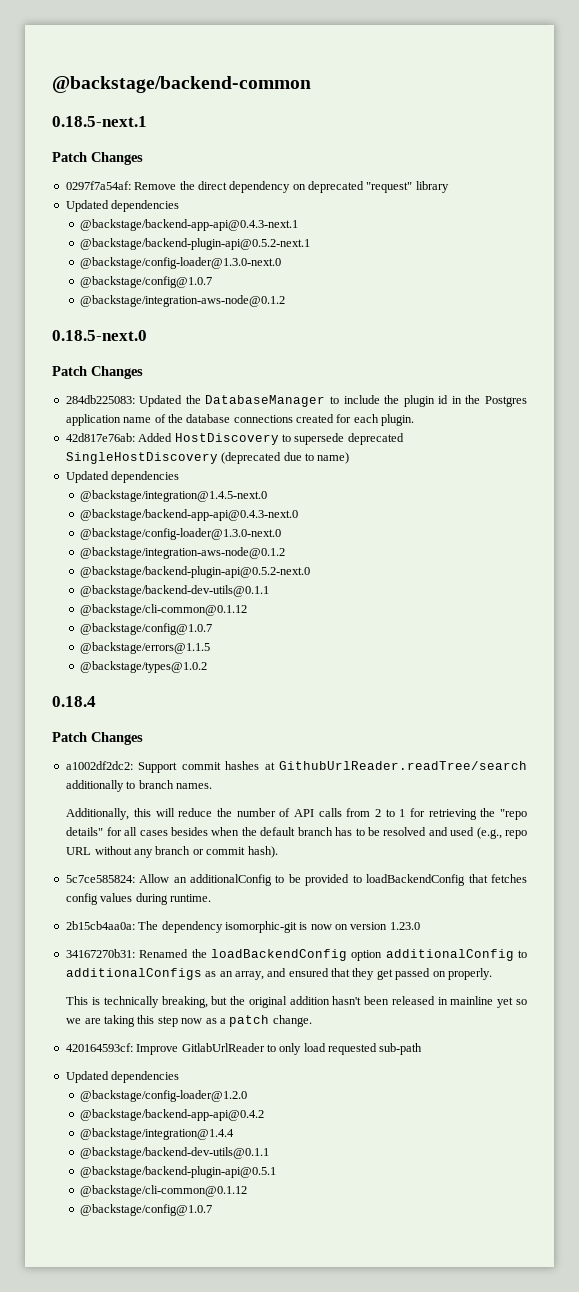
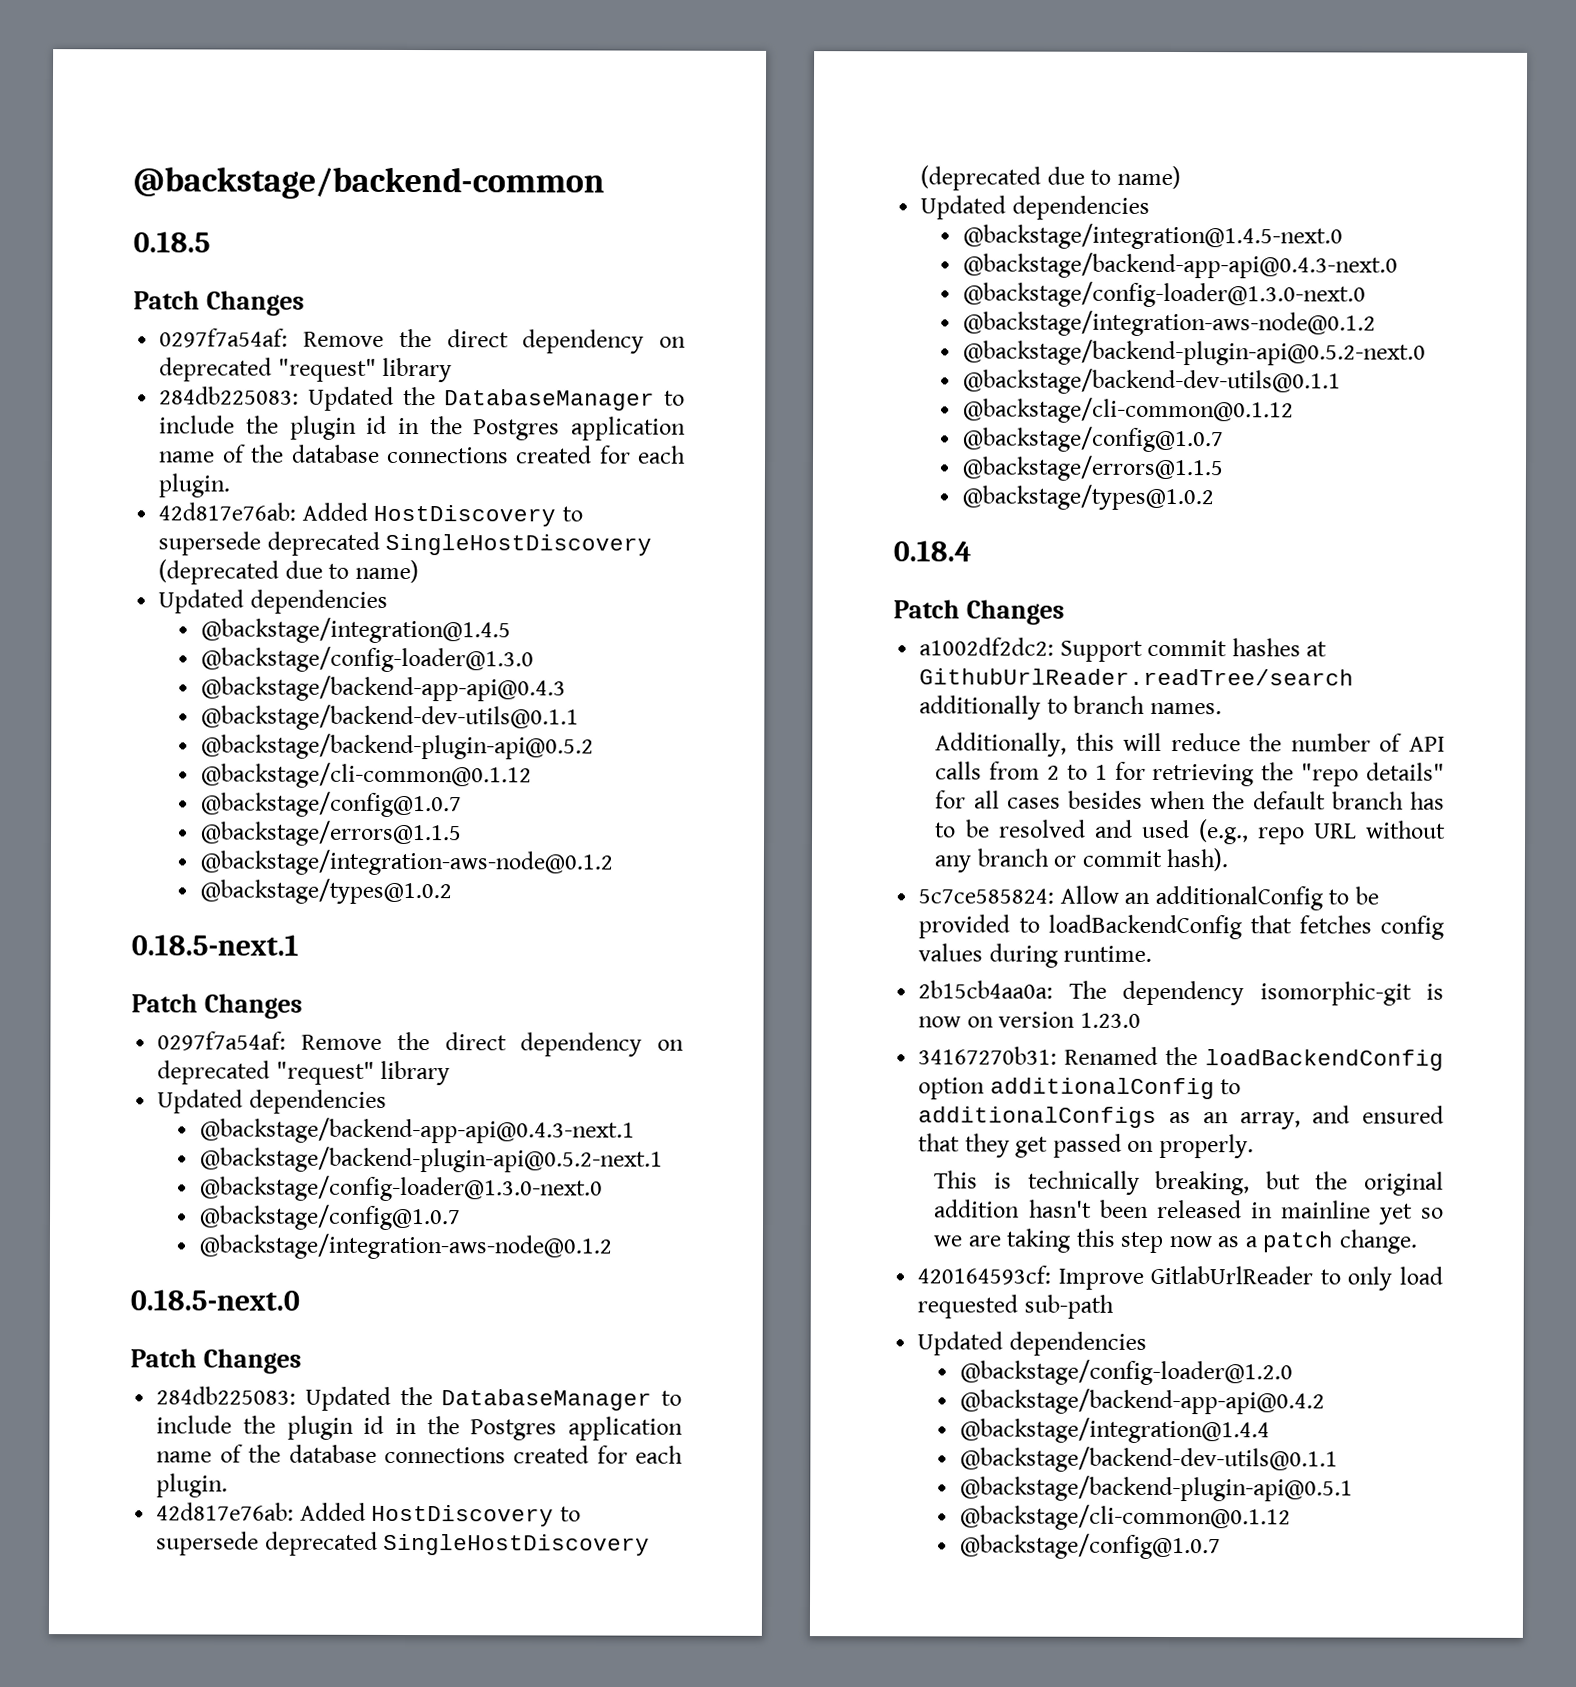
+ 0.18.5
+ Patch Changes
+ 0297f7a54af: Remove the direct dependency on deprecated "request" library
+ 284db225083: Updated the DatabaseManager to include the plugin id in the Postgres application name of the database connections created for each plugin.
+ 42d817e76ab: Added HostDiscovery to supersede deprecated SingleHostDiscovery (deprecated due to name)
+ Updated dependencies
+ @backstage/integration@1.4.5
+ @backstage/config-loader@1.3.0
+ @backstage/backend-app-api@0.4.3
+ @backstage/backend-dev-utils@0.1.1
+ @backstage/backend-plugin-api@0.5.2
+ @backstage/cli-common@0.1.12
+ @backstage/config@1.0.7
+ @backstage/errors@1.1.5
+ @backstage/integration-aws-node@0.1.2
+ @backstage/types@1.0.2

